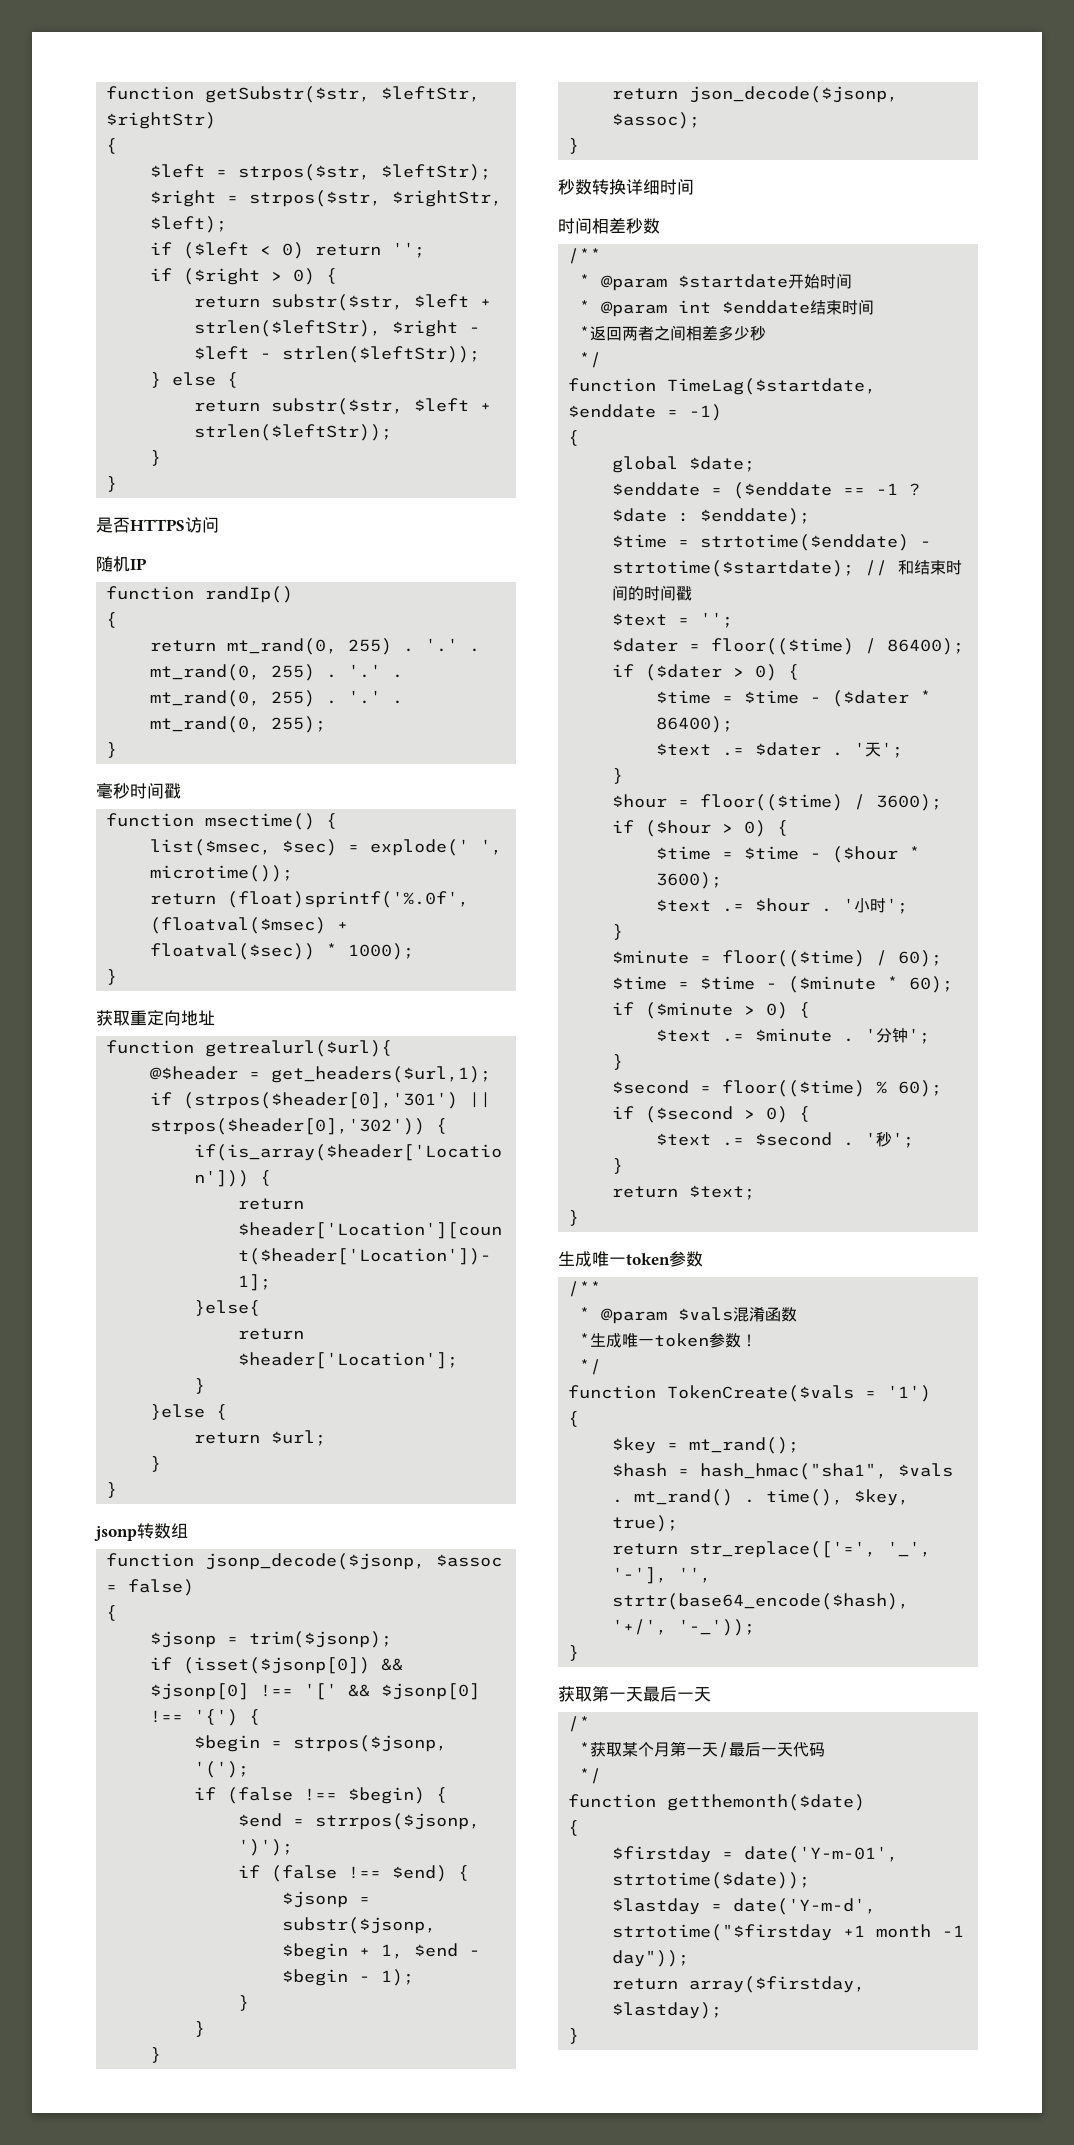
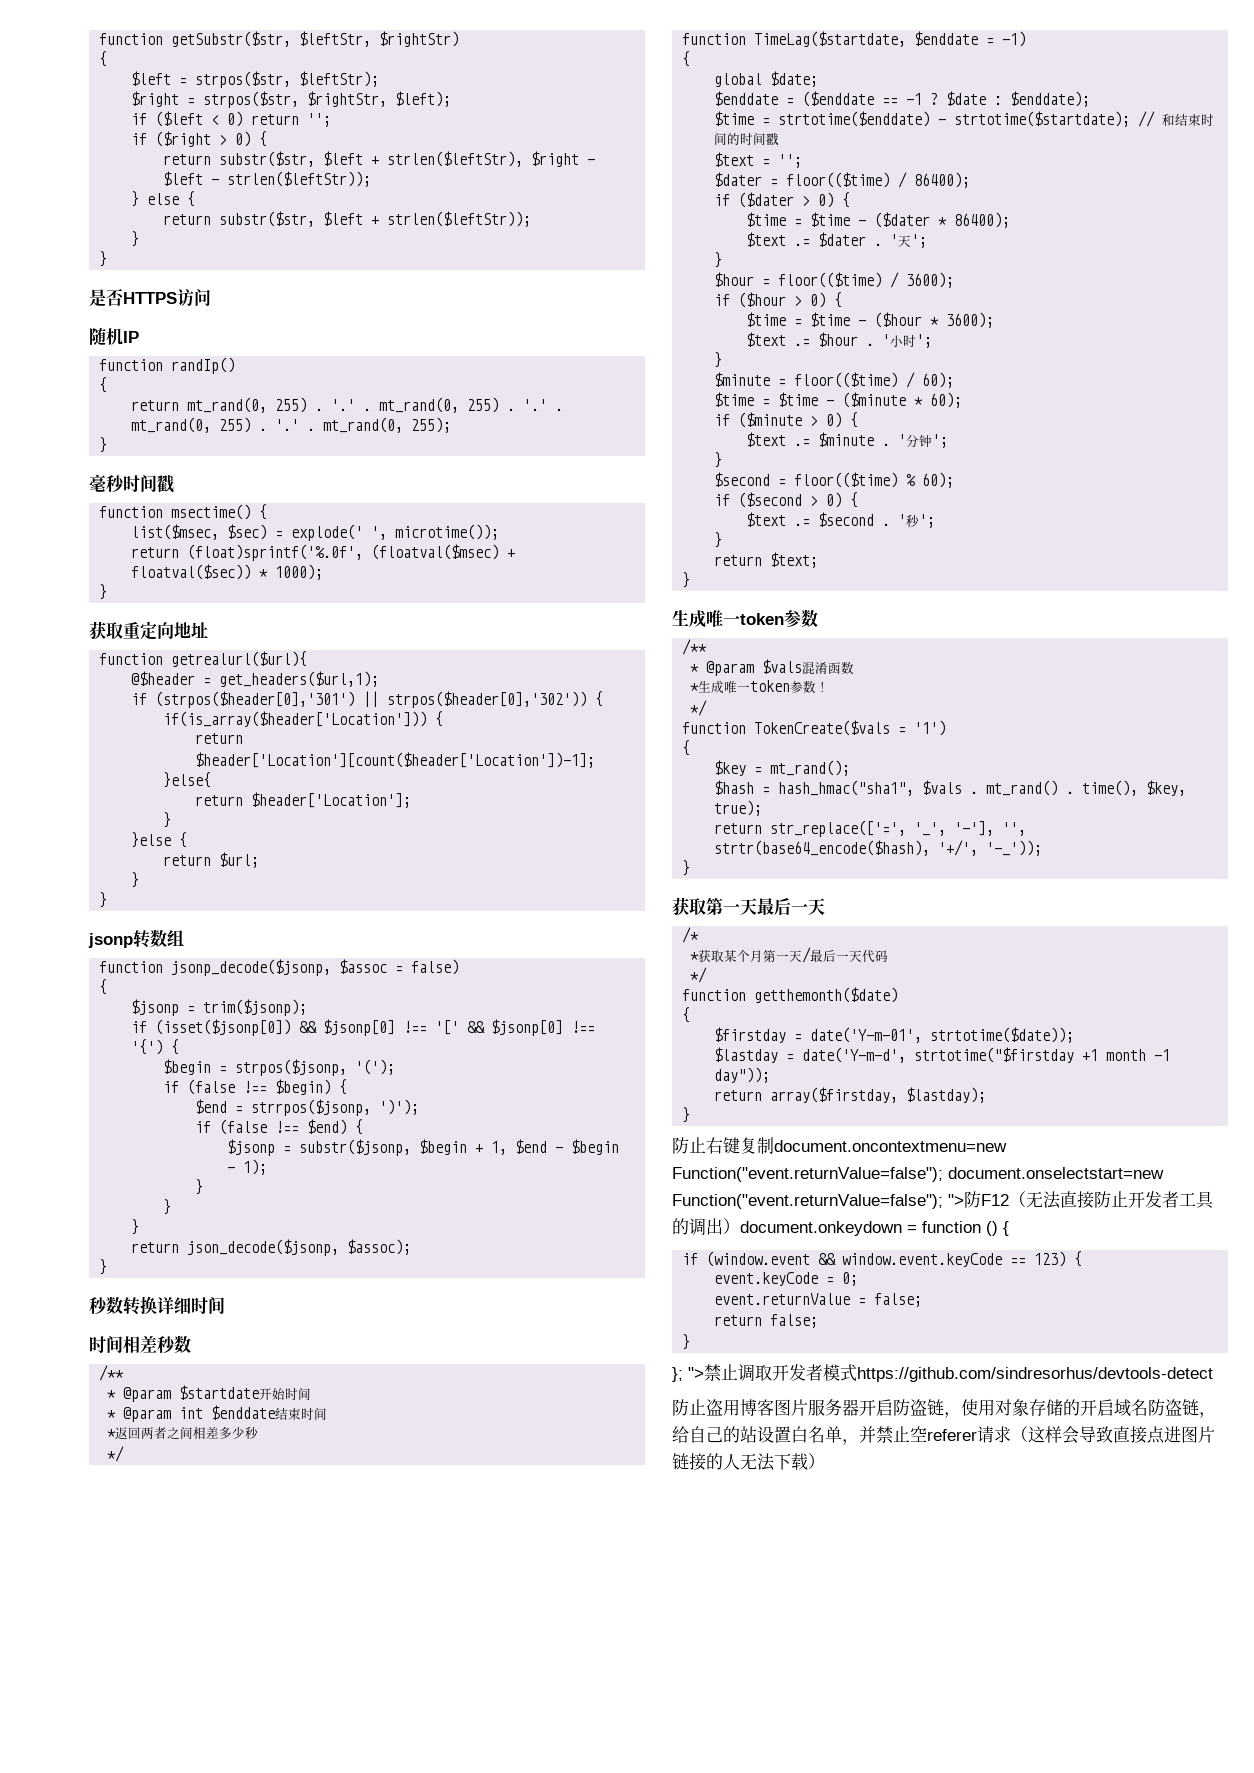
+ 防止右键复制document.oncontextmenu=new Function("event.returnValue=false"); document.onselectstart=new Function("event.returnValue=false"); ">防F12（无法直接防止开发者工具的调出）document.onkeydown = function () {
+ if (window.event && window.event.keyCode == 123) {
+ event.keyCode = 0;
+ event.returnValue = false;
+ return false;
+ }
+ }; ">禁止调取开发者模式https://github.com/sindresorhus/devtools-detect
+ 防止盗用博客图片服务器开启防盗链，使用对象存储的开启域名防盗链，给自己的站设置白名单，并禁止空referer请求（这样会导致直接点进图片链接的人无法下载）

